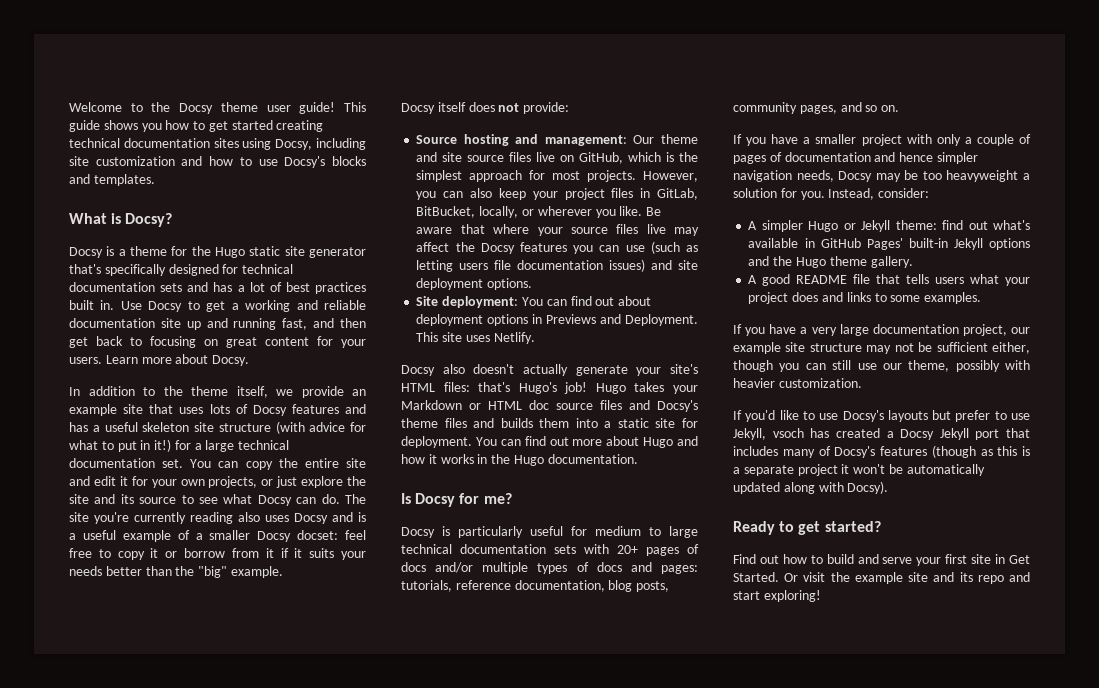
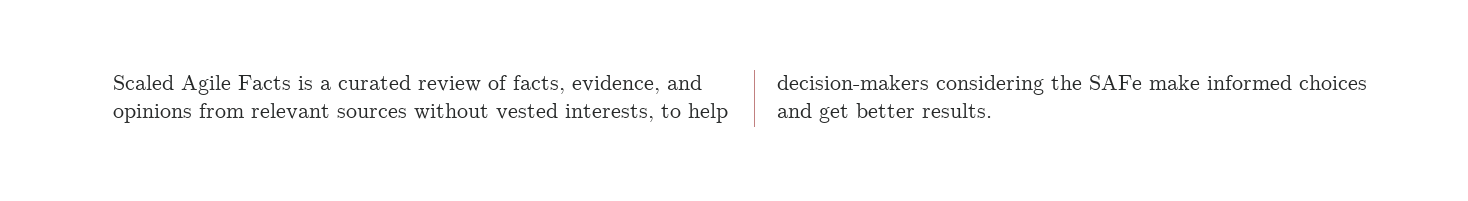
- Welcome to the Docsy theme user guide! This guide shows you how to get started creating technical documentation sites using Docsy, including site customization and how to use Docsy's blocks and templates.
- What is Docsy?
- Docsy is a theme for the Hugo static site generator that's specifically designed for technical documentation sets and has a lot of best practices built in. Use Docsy to get a working and reliable documentation site up and running fast, and then get back to focusing on great content for your users. Learn more about Docsy.
- In addition to the theme itself, we provide an example site that uses lots of Docsy features and has a useful skeleton site structure (with advice for what to put in it!) for a large technical documentation set. You can copy the entire site and edit it for your own projects, or just explore the site and its source to see what Docsy can do. The site you're currently reading also uses Docsy and is a useful example of a smaller Docsy docset: feel free to copy it or borrow from it if it suits your needs better than the "big" example.
- Docsy itself does not provide:
- Source hosting and management: Our theme and site source files live on GitHub, which is the simplest approach for most projects. However, you can also keep your project files in GitLab, BitBucket, locally, or wherever you like. Be aware that where your source files live may affect the Docsy features you can use (such as letting users file documentation issues) and site deployment options.
- Site deployment: You can find out about deployment options in Previews and Deployment. This site uses Netlify.
- Docsy also doesn't actually generate your site's HTML files: that's Hugo's job! Hugo takes your Markdown or HTML doc source files and Docsy's theme files and builds them into a static site for deployment. You can find out more about Hugo and how it works in the Hugo documentation.
- Is Docsy for me?
- Docsy is particularly useful for medium to large technical documentation sets with 20+ pages of docs and/or multiple types of docs and pages: tutorials, reference documentation, blog posts, community pages, and so on.
- If you have a smaller project with only a couple of pages of documentation and hence simpler navigation needs, Docsy may be too heavyweight a solution for you. Instead, consider:
- A simpler Hugo or Jekyll theme: find out what's available in GitHub Pages' built-in Jekyll options and the Hugo theme gallery.
- A good README file that tells users what your project does and links to some examples.
- If you have a very large documentation project, our example site structure may not be sufficient either, though you can still use our theme, possibly with heavier customization.
- If you'd like to use Docsy's layouts but prefer to use Jekyll, vsoch has created a Docsy Jekyll port that includes many of Docsy's features (though as this is a separate project it won't be automatically updated along with Docsy).
- Ready to get started?
- Find out how to build and serve your first site in Get Started. Or visit the example site and its repo and start exploring!
+ Scaled Agile Facts is a curated review of facts, evidence, and opinions from relevant sources without vested interests, to help decision-makers considering the SAFe make informed choices and get better results.

